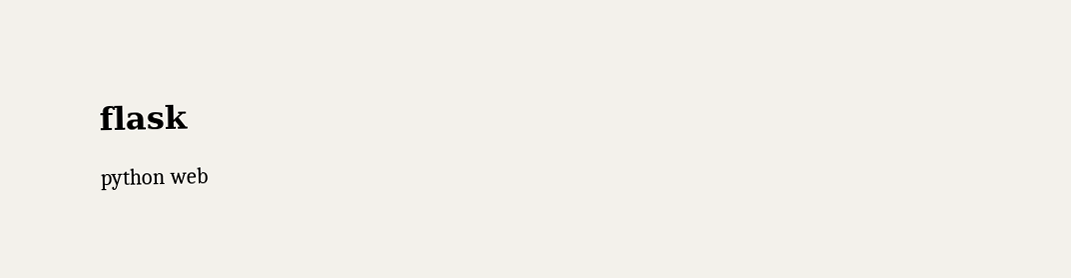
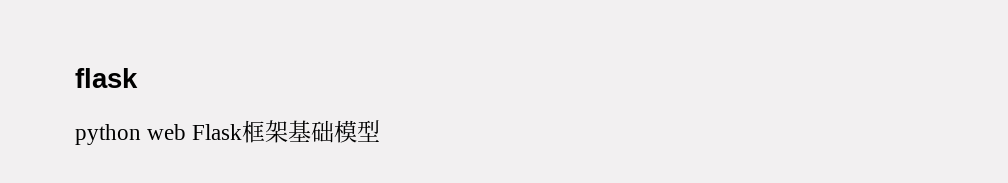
- python web
+ python web Flask框架基础模型

